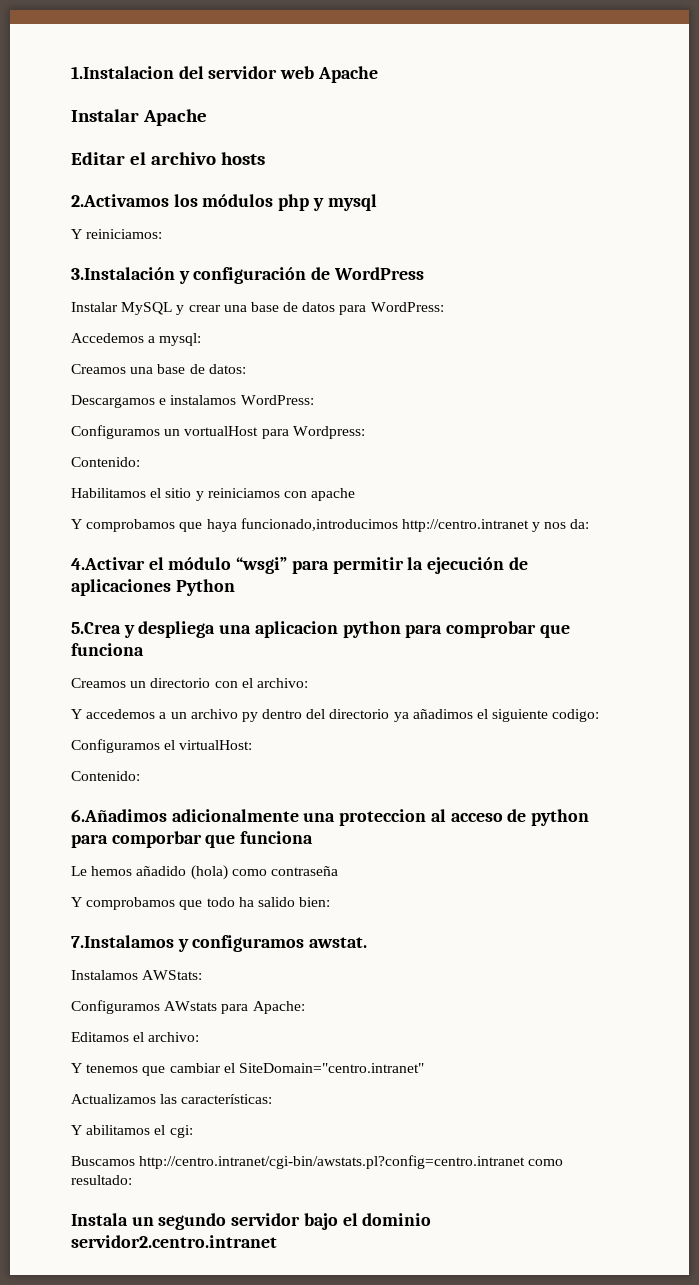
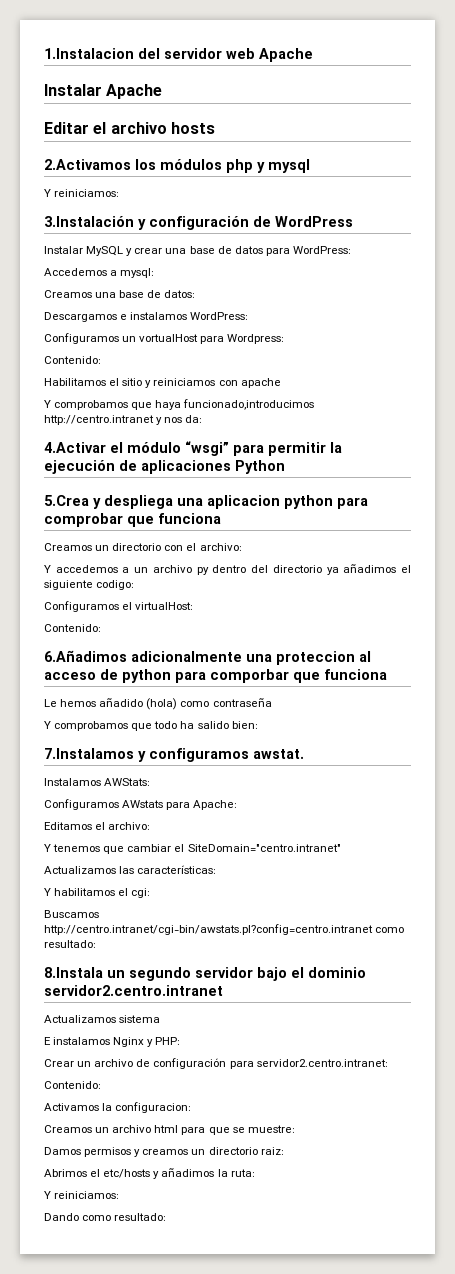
- Y abilitamos el cgi:
+ Y habilitamos el cgi:
- Instala un segundo servidor bajo el dominio servidor2.centro.intranet
+ 8.Instala un segundo servidor bajo el dominio servidor2.centro.intranet
+ Actualizamos sistema
+ E instalamos Nginx y PHP:
+ Crear un archivo de configuración para servidor2.centro.intranet:
+ Contenido:
+ Activamos la configuracion:
+ Creamos un archivo html para que se muestre:
+ Damos permisos y creamos un directorio raiz:
+ Abrimos el etc/hosts y añadimos la ruta:
+ Y reiniciamos:
+ Dando como resultado:

